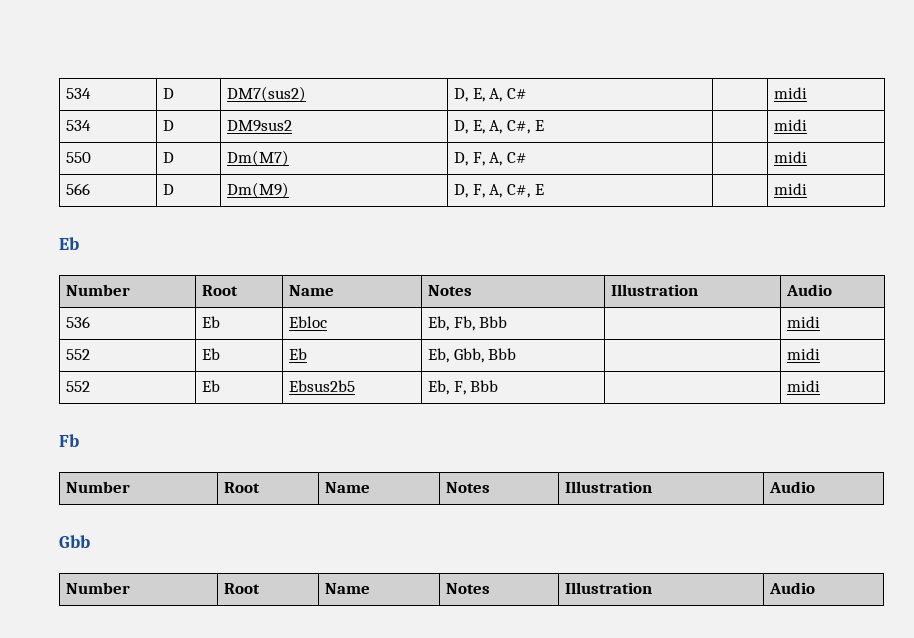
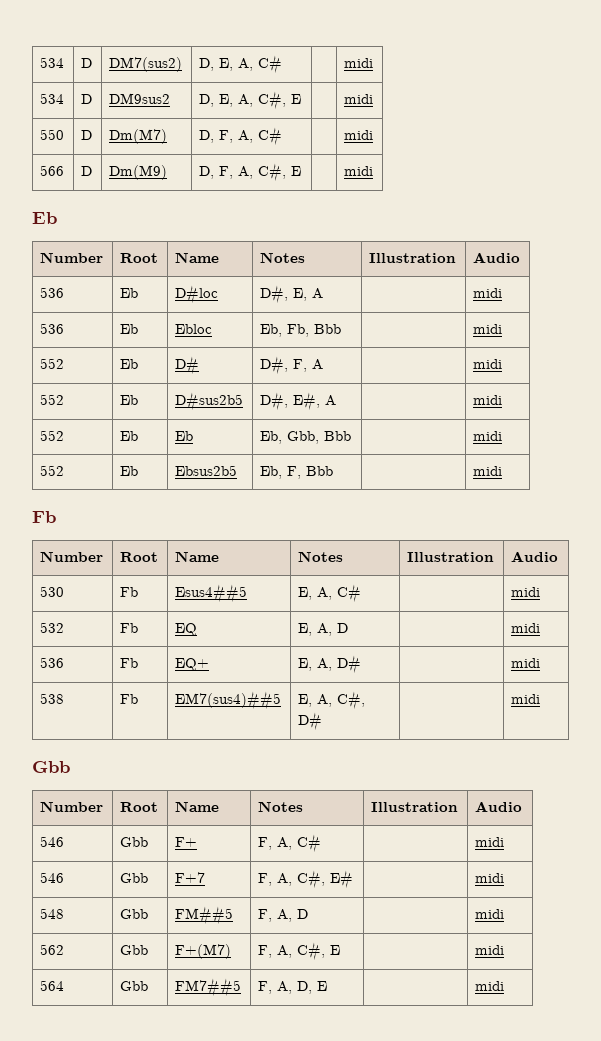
+ 536 | Eb | D#loc | D#, E, A | | midi
+ 552 | Eb | D# | D#, F, A | | midi
+ 552 | Eb | D#sus2b5 | D#, E#, A | | midi
+ 530 | Fb | Esus4##5 | E, A, C# | | midi
+ 532 | Fb | EQ | E, A, D | | midi
+ 536 | Fb | EQ+ | E, A, D# | | midi
+ 538 | Fb | EM7(sus4)##5 | E, A, C#, D# | | midi
+ 546 | Gbb | F+ | F, A, C# | | midi
+ 546 | Gbb | F+7 | F, A, C#, E# | | midi
+ 548 | Gbb | FM##5 | F, A, D | | midi
+ 562 | Gbb | F+(M7) | F, A, C#, E | | midi
+ 564 | Gbb | FM7##5 | F, A, D, E | | midi

